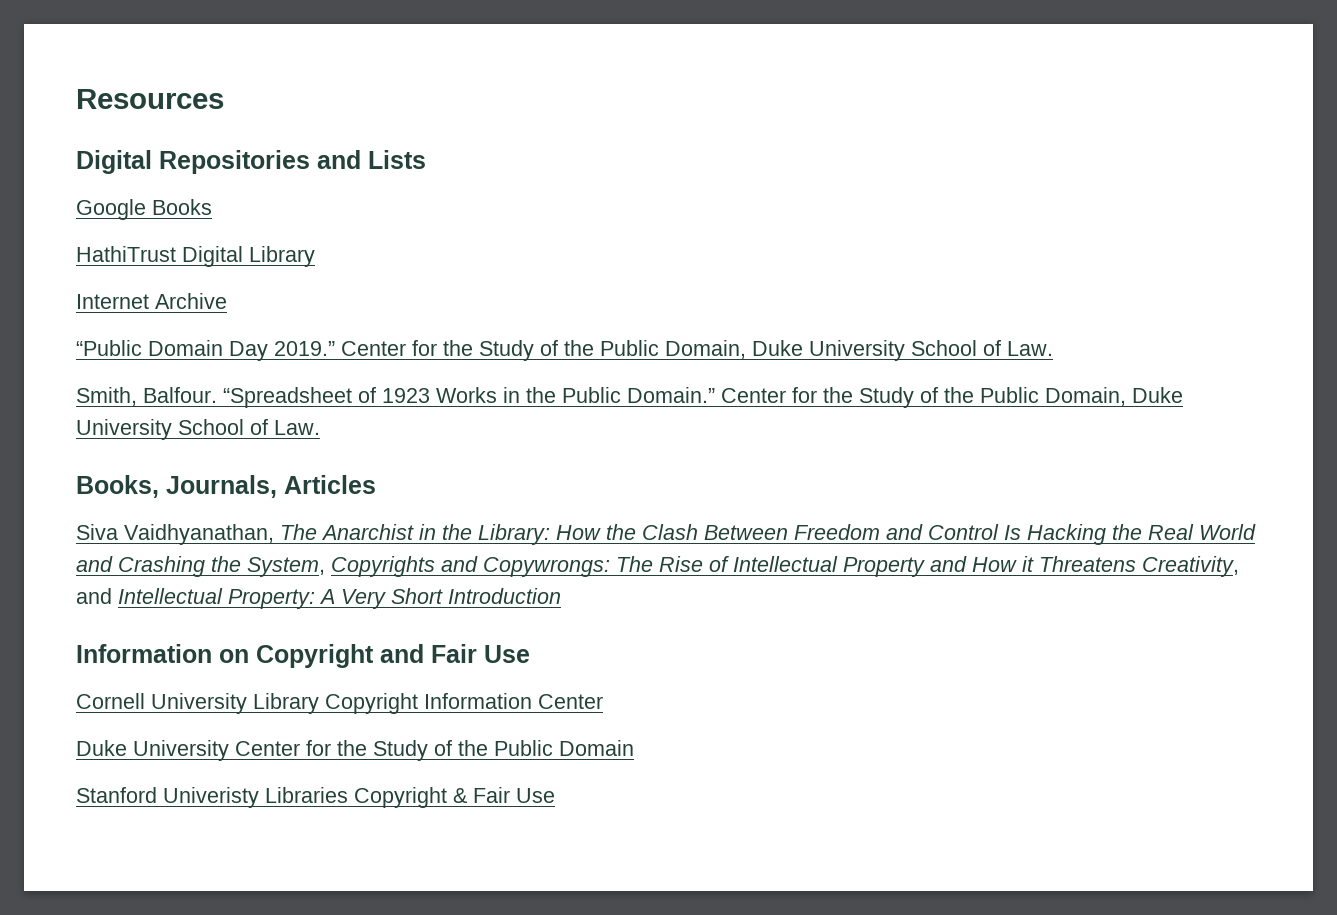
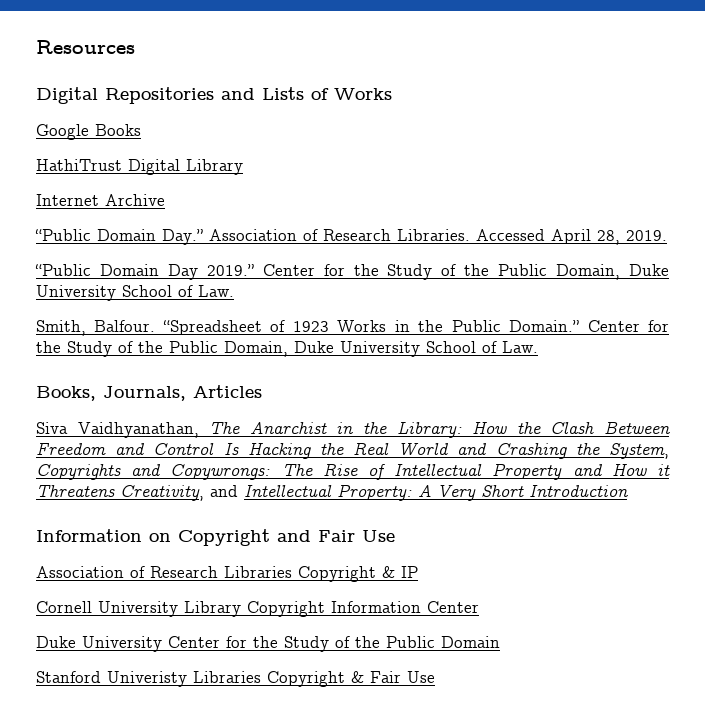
- Digital Repositories and Lists
+ Digital Repositories and Lists of Works
+ “Public Domain Day.” Association of Research Libraries. Accessed April 28, 2019.
+ Association of Research Libraries Copyright & IP

